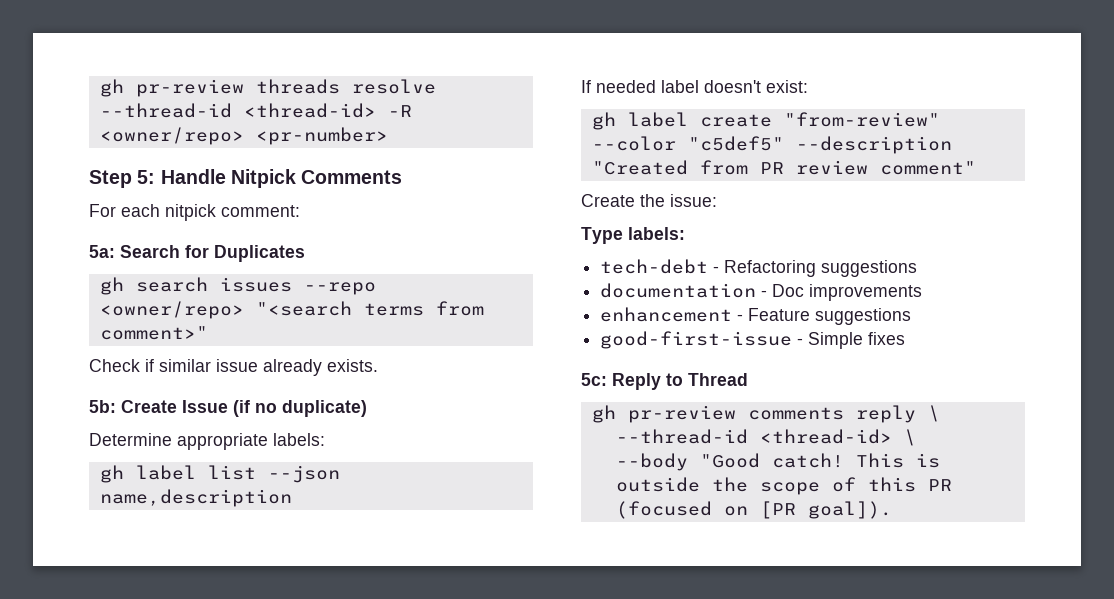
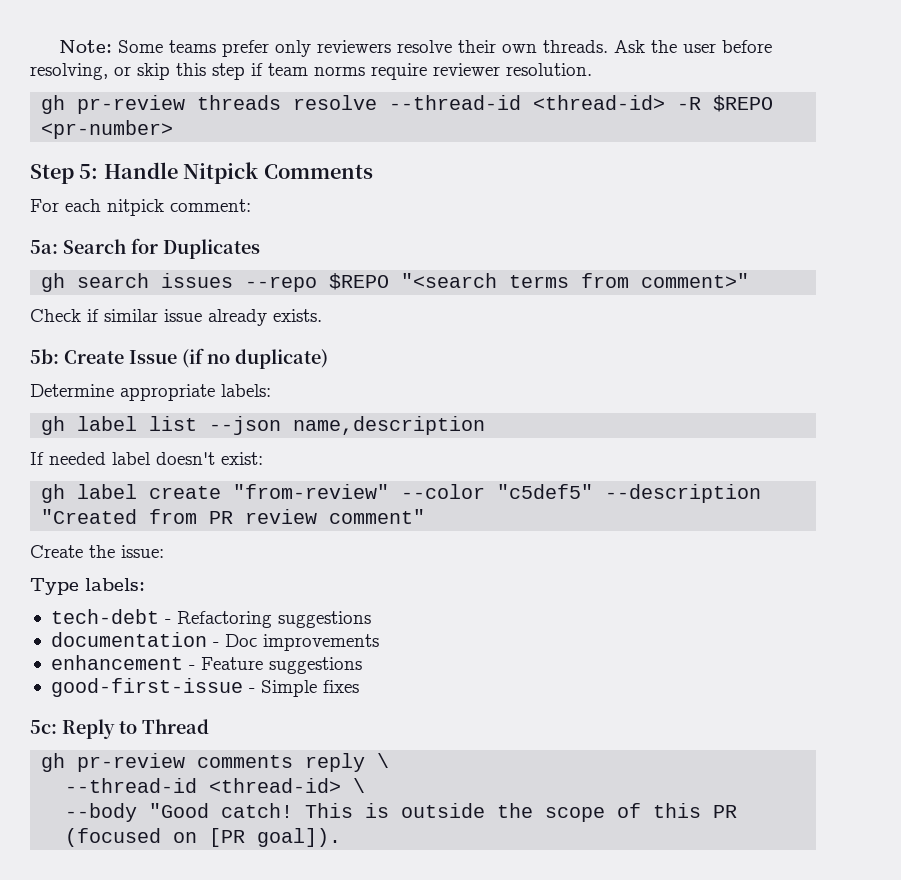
+ Note: Some teams prefer only reviewers resolve their own threads. Ask the user before resolving, or skip this step if team norms require reviewer resolution.
- gh pr-review threads resolve --thread-id <thread-id> -R <owner/repo> <pr-number>
+ gh pr-review threads resolve --thread-id <thread-id> -R $REPO <pr-number>
- gh search issues --repo <owner/repo> "<search terms from comment>"
+ gh search issues --repo $REPO "<search terms from comment>"

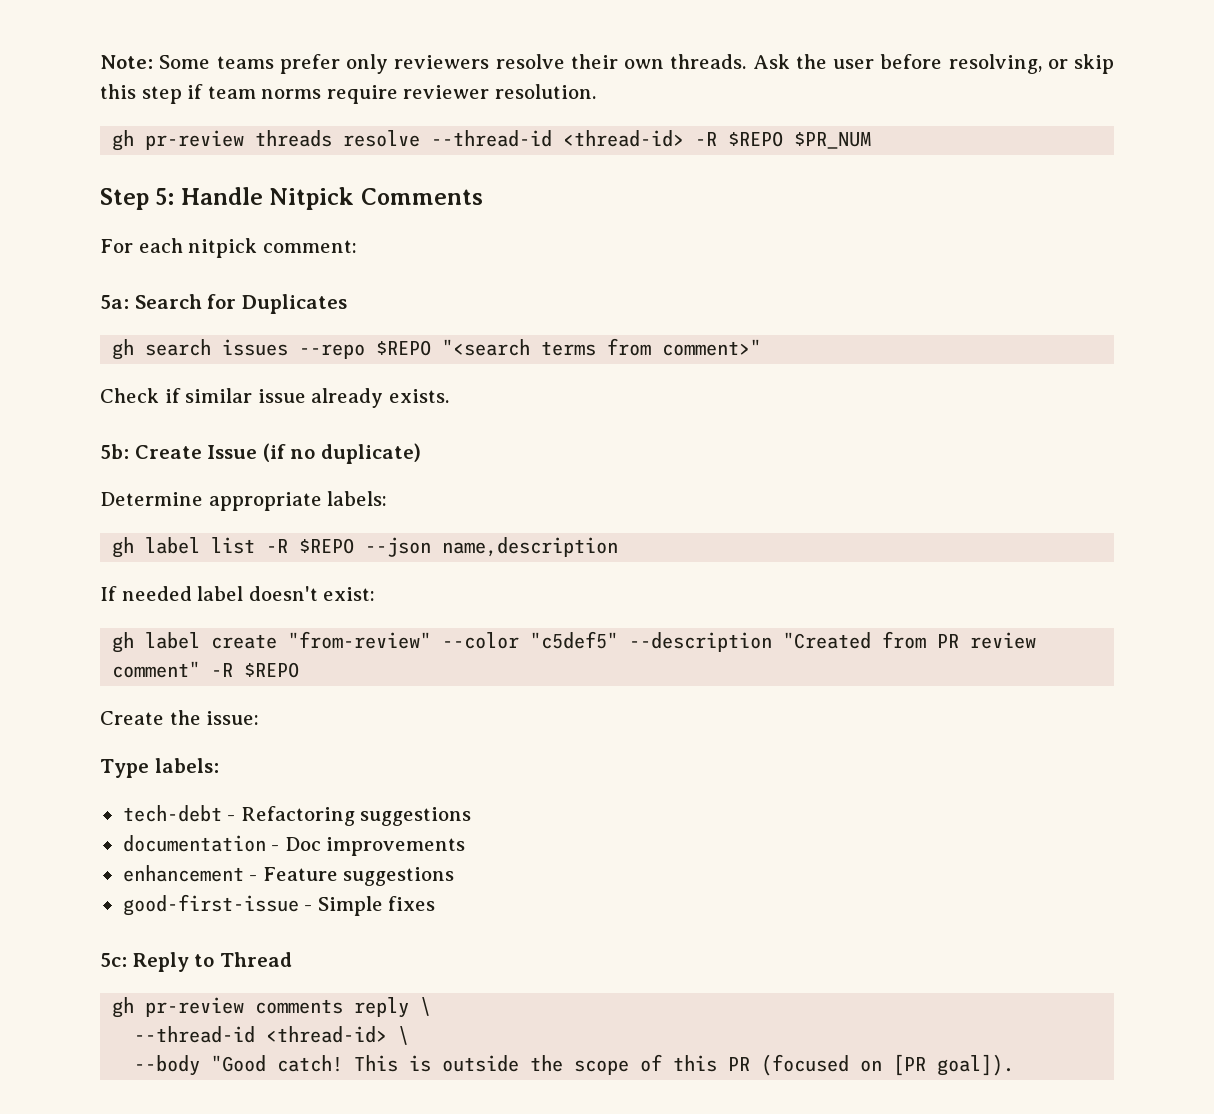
- gh pr-review threads resolve --thread-id <thread-id> -R $REPO <pr-number>
+ gh pr-review threads resolve --thread-id <thread-id> -R $REPO $PR_NUM
- gh label list --json name,description
+ gh label list -R $REPO --json name,description
- gh label create "from-review" --color "c5def5" --description "Created from PR review comment"
+ gh label create "from-review" --color "c5def5" --description "Created from PR review comment" -R $REPO

